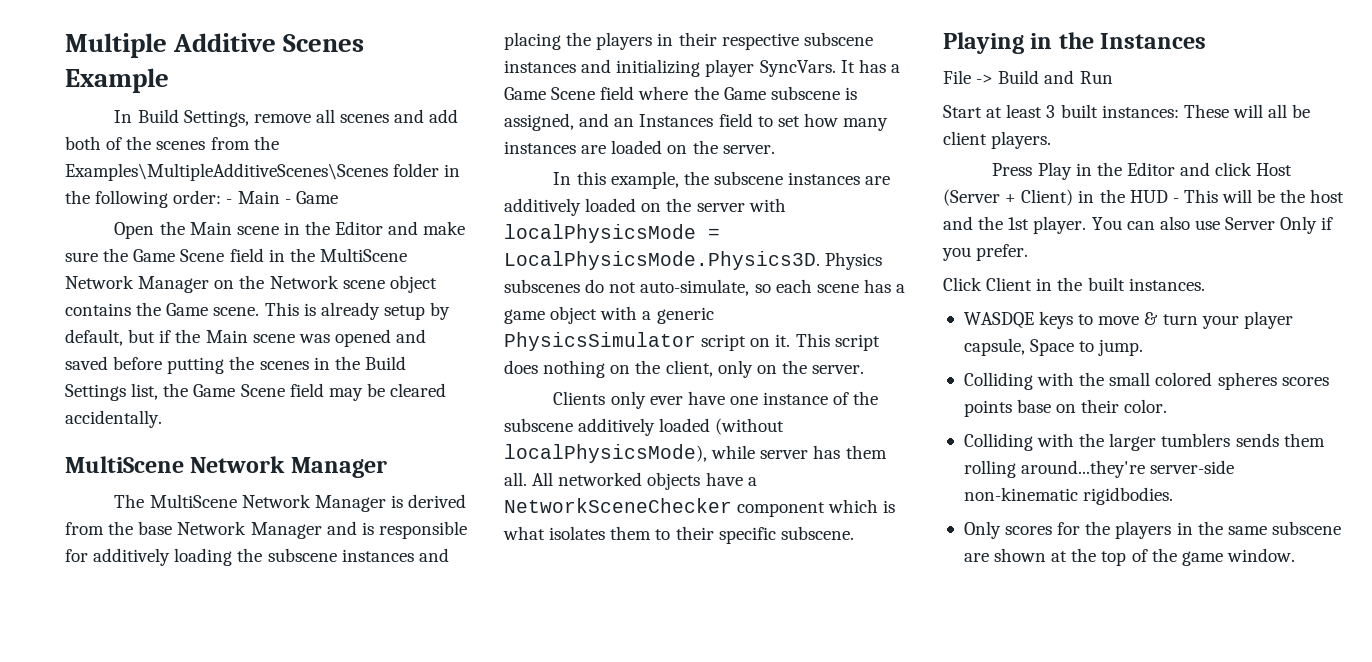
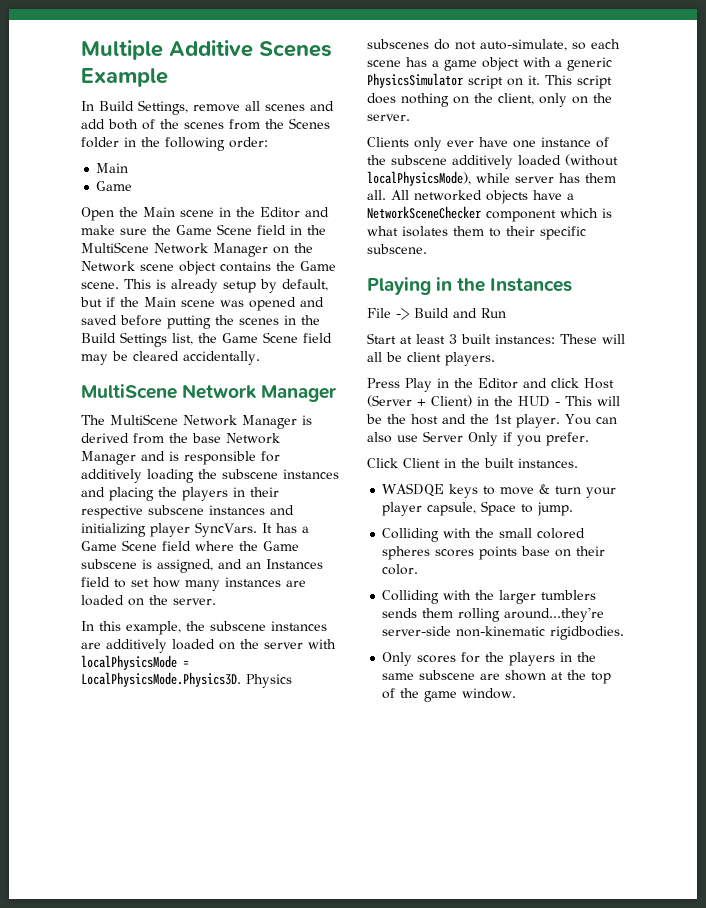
- In Build Settings, remove all scenes and add both of the scenes from the Examples\MultipleAdditiveScenes\Scenes folder in the following order: - Main - Game
+ In Build Settings, remove all scenes and add both of the scenes from the Scenes folder in the following order:
+ Main
+ Game

